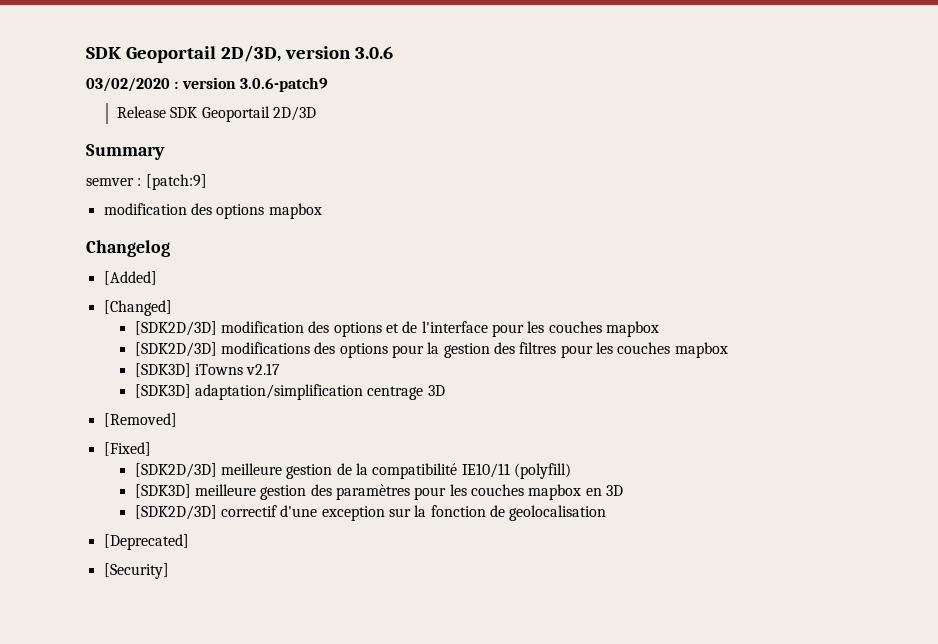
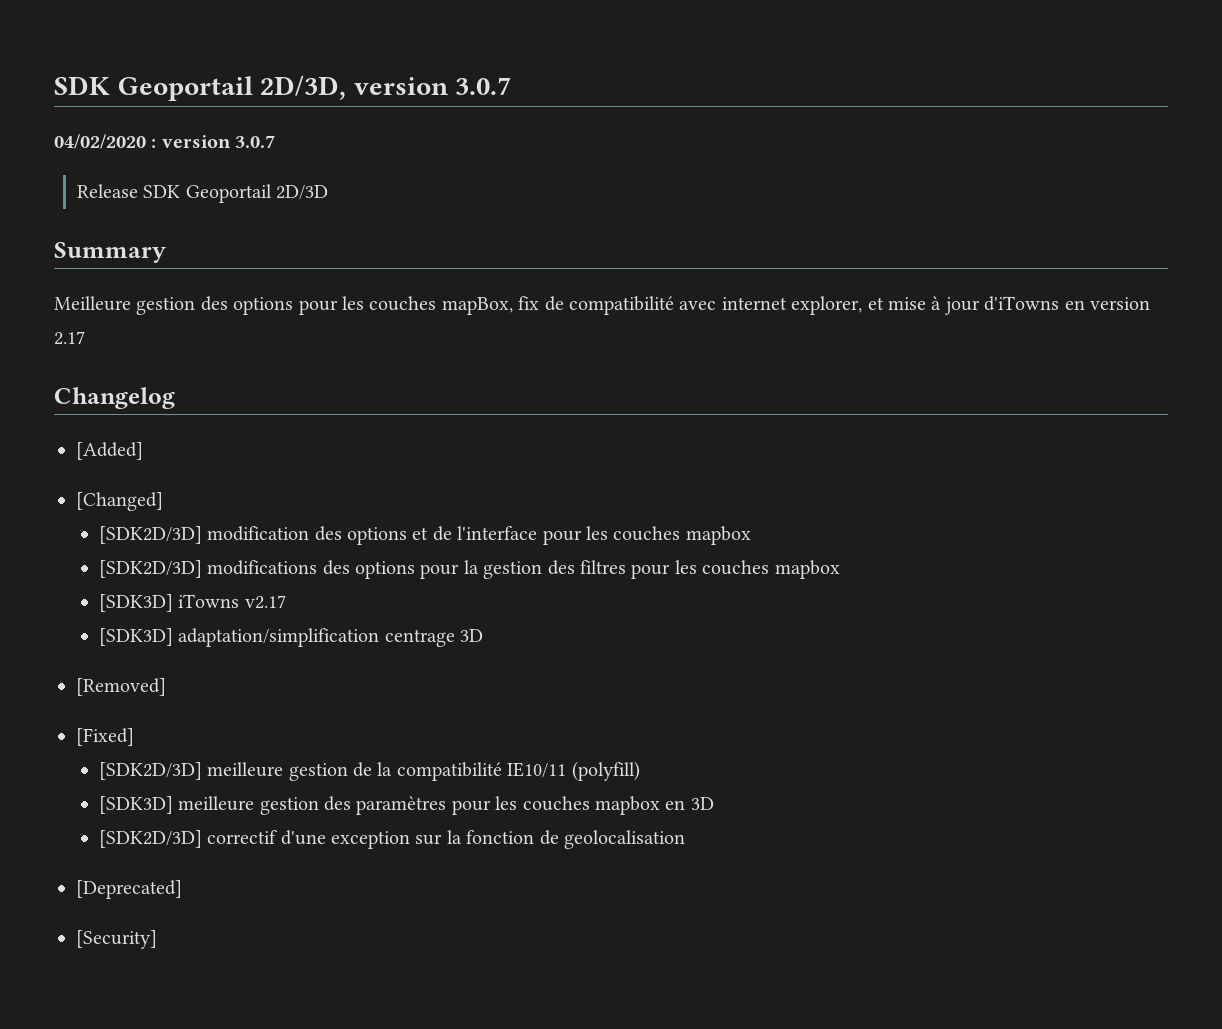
- SDK Geoportail 2D/3D, version 3.0.6
- 03/02/2020 : version 3.0.6-patch9
+ SDK Geoportail 2D/3D, version 3.0.7
+ 04/02/2020 : version 3.0.7
- semver : [patch:9]
- modification des options mapbox
+ Meilleure gestion des options pour les couches mapBox, fix de compatibilité avec internet explorer, et mise à jour d'iTowns en version 2.17

